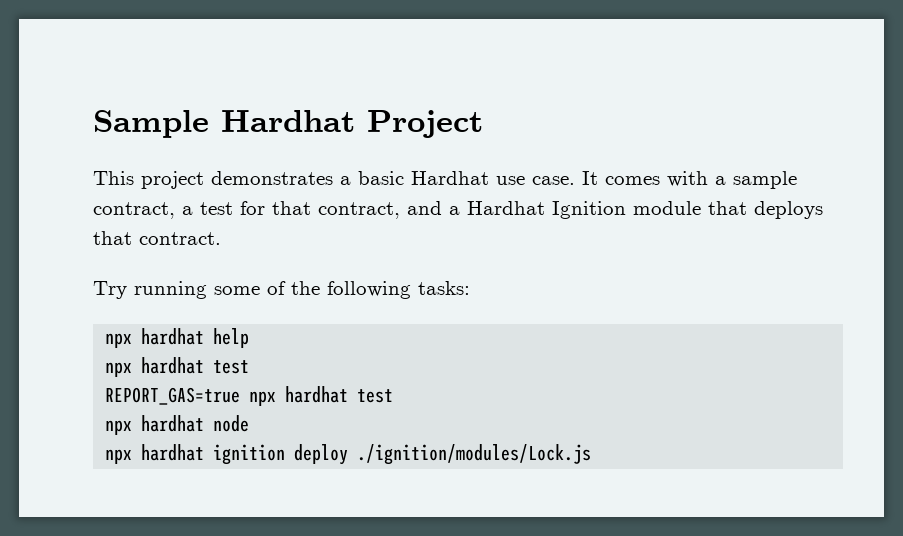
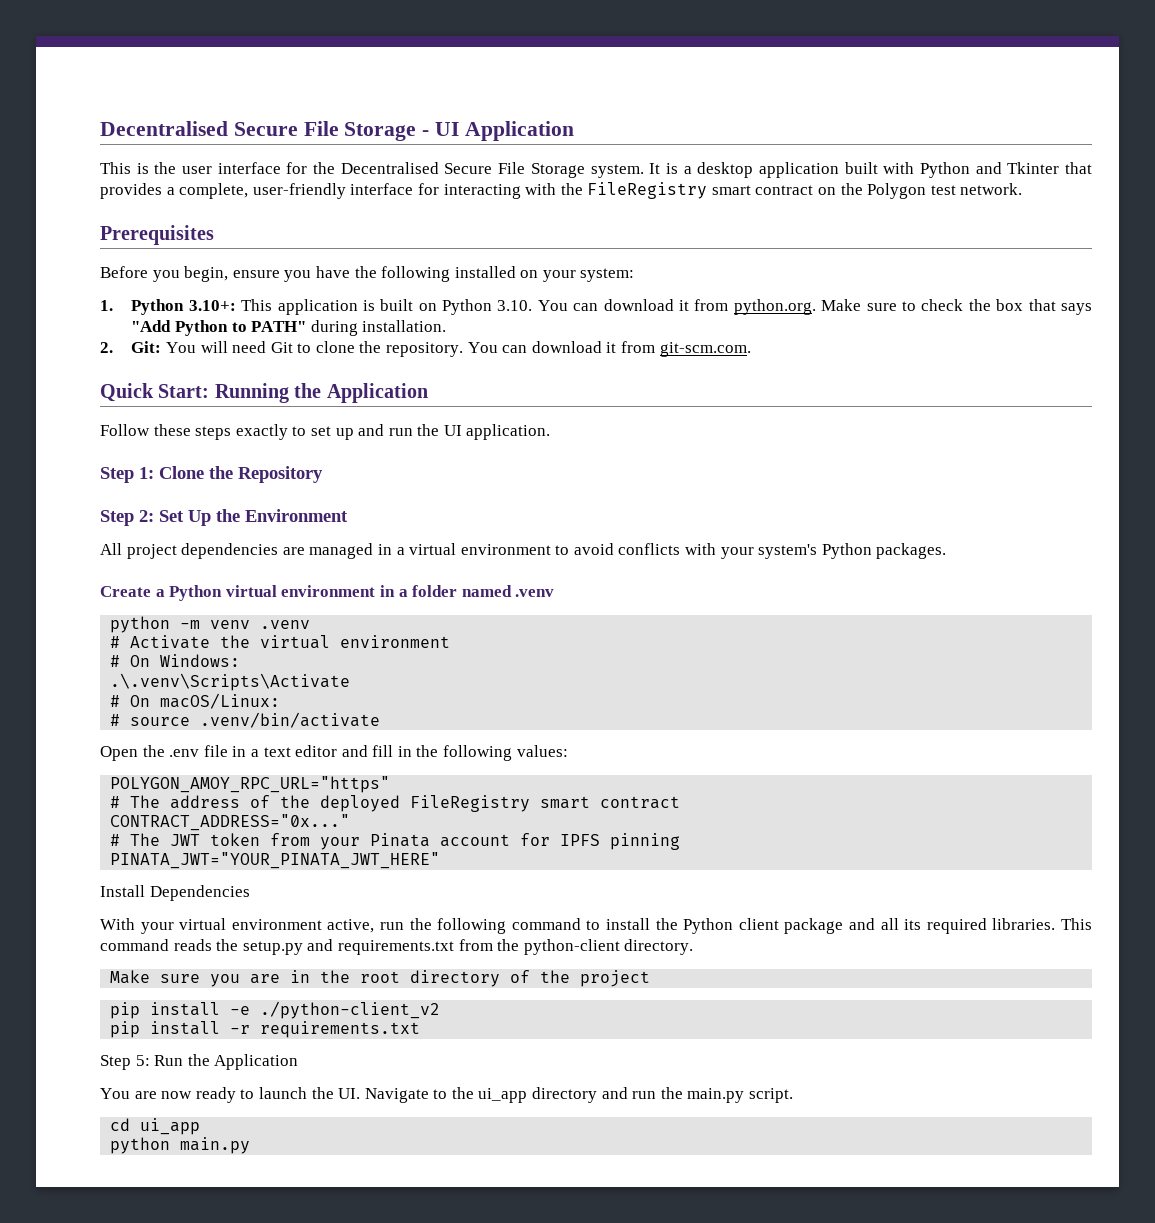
- Sample Hardhat Project
- This project demonstrates a basic Hardhat use case. It comes with a sample contract, a test for that contract, and a Hardhat Ignition module that deploys that contract.
- Try running some of the following tasks:
- npx hardhat help
- npx hardhat test
- REPORT_GAS=true npx hardhat test
- npx hardhat node
- npx hardhat ignition deploy ./ignition/modules/Lock.js
+ Decentralised Secure File Storage - UI Application
+ This is the user interface for the Decentralised Secure File Storage system. It is a desktop application built with Python and Tkinter that provides a complete, user-friendly interface for interacting with the FileRegistry smart contract on the Polygon test network.
+ Prerequisites
+ Before you begin, ensure you have the following installed on your system:
+ 1. Python 3.10+: This application is built on Python 3.10. You can download it from python.org. Make sure to check the box that says "Add Python to PATH" during installation.
+ 2. Git: You will need Git to clone the repository. You can download it from git-scm.com.
+ Quick Start: Running the Application
+ Follow these steps exactly to set up and run the UI application.
+ Step 1: Clone the Repository
+ Step 2: Set Up the Environment
+ All project dependencies are managed in a virtual environment to avoid conflicts with your system's Python packages.
+ Create a Python virtual environment in a folder named .venv
+ python -m venv .venv
+ # Activate the virtual environment
+ # On Windows:
+ .\.venv\Scripts\Activate
+ # On macOS/Linux:
+ # source .venv/bin/activate
+ Open the .env file in a text editor and fill in the following values:
+ POLYGON_AMOY_RPC_URL="https"
+ # The address of the deployed FileRegistry smart contract
+ CONTRACT_ADDRESS="0x..."
+ # The JWT token from your Pinata account for IPFS pinning
+ PINATA_JWT="YOUR_PINATA_JWT_HERE"
+ Install Dependencies
+ With your virtual environment active, run the following command to install the Python client package and all its required libraries. This command reads the setup.py and requirements.txt from the python-client directory.
+ Make sure you are in the root directory of the project
+ pip install -e ./python-client_v2
+ pip install -r requirements.txt
+ Step 5: Run the Application
+ You are now ready to launch the UI. Navigate to the ui_app directory and run the main.py script.
+ cd ui_app
+ python main.py

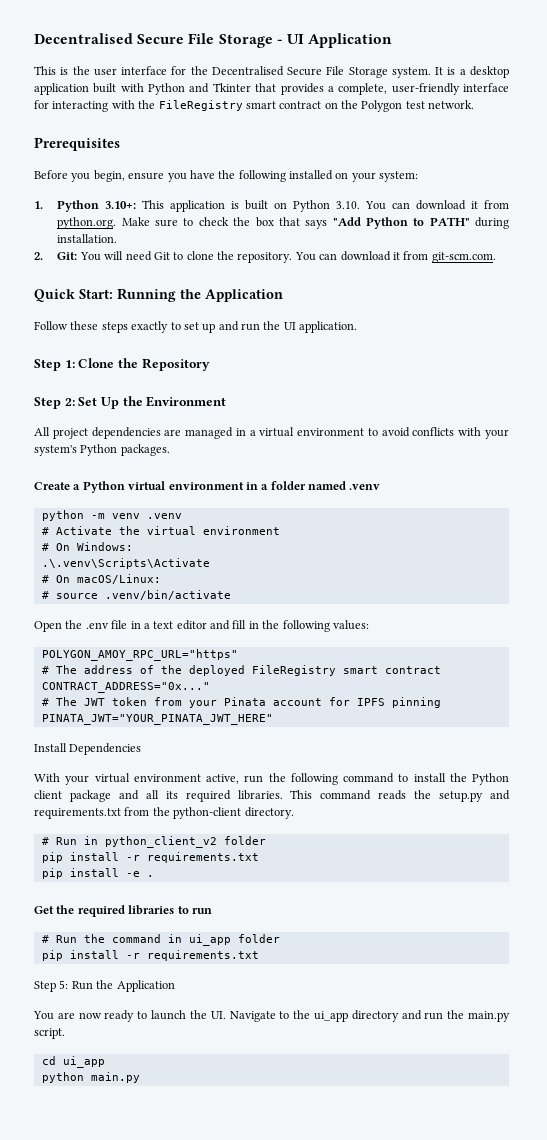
- Make sure you are in the root directory of the project
- pip install -e ./python-client_v2
+ # Run in python_client_v2 folder
+ pip install -r requirements.txt
+ pip install -e .
+ Get the required libraries to run
+ # Run the command in ui_app folder

